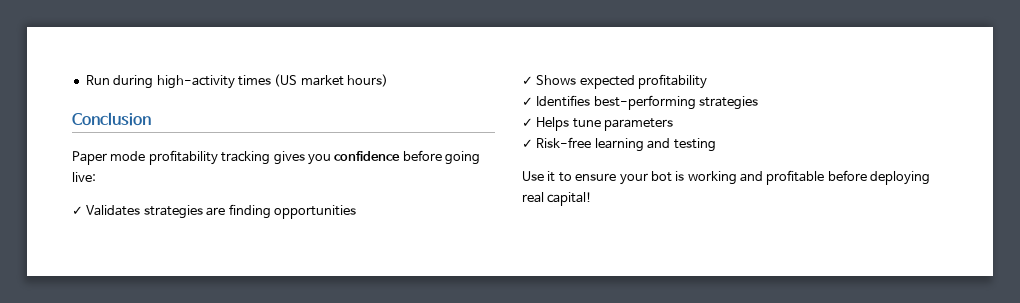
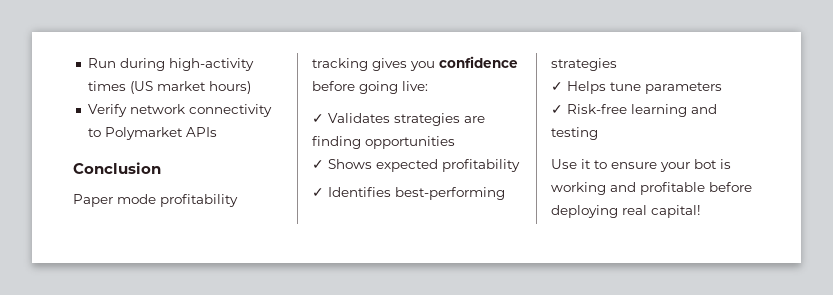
+ Verify network connectivity to Polymarket APIs

